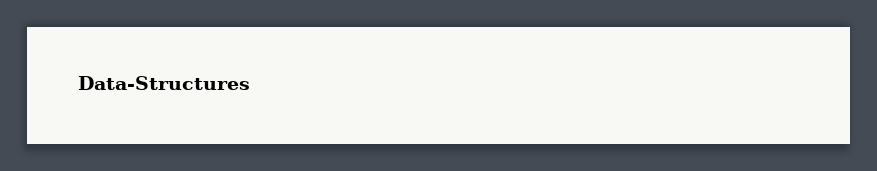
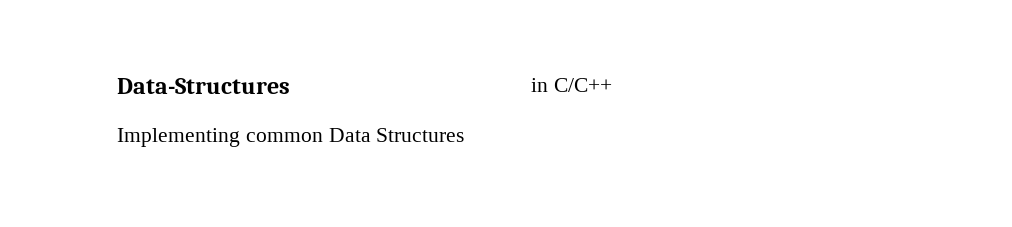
+ Implementing common Data Structures in C/C++

